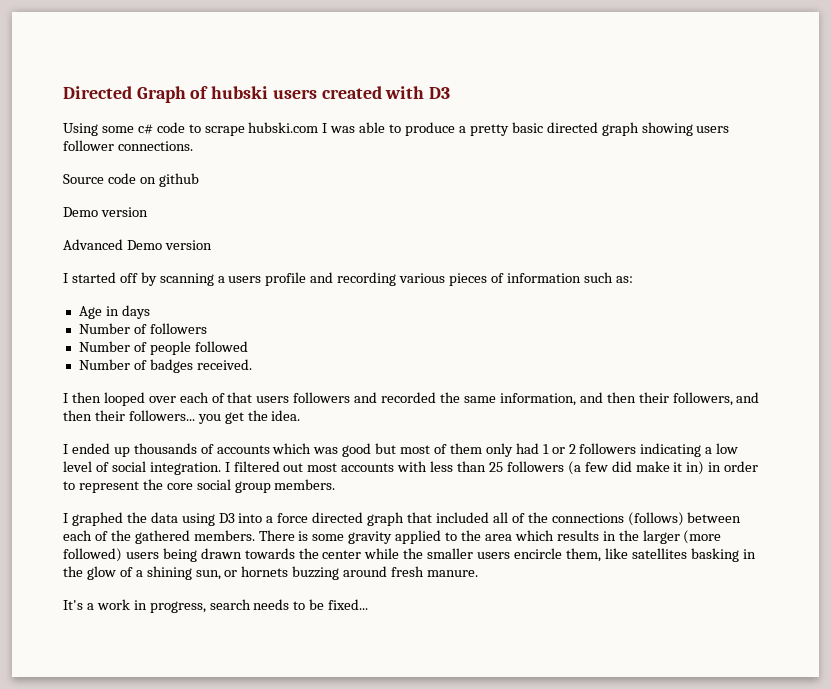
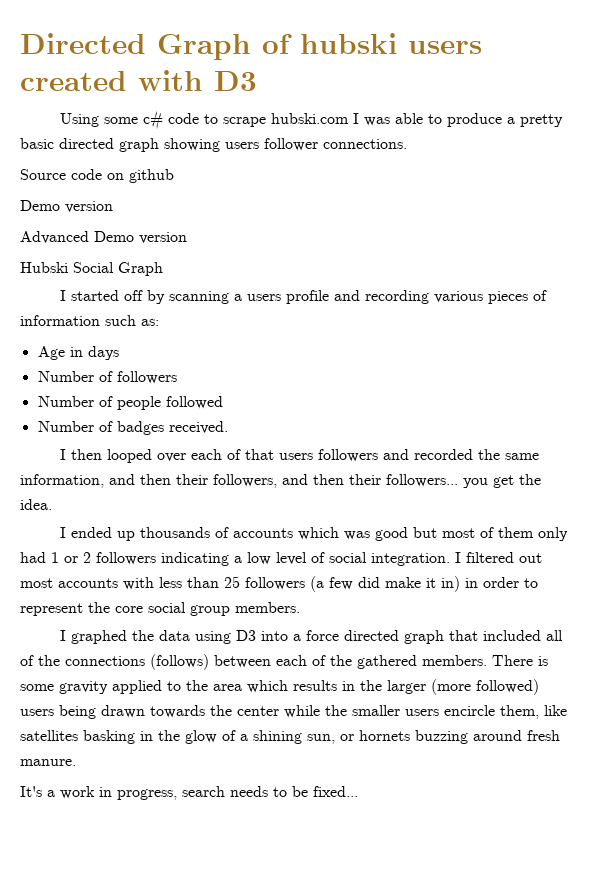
+ Hubski Social Graph

